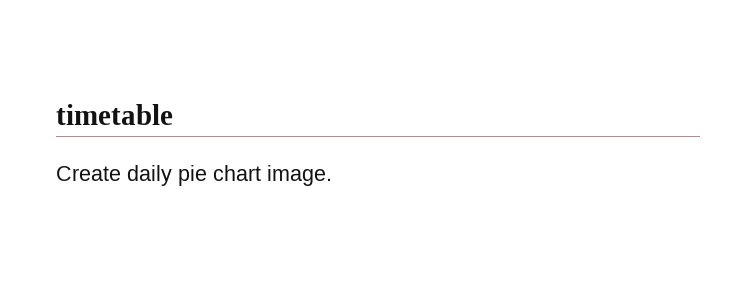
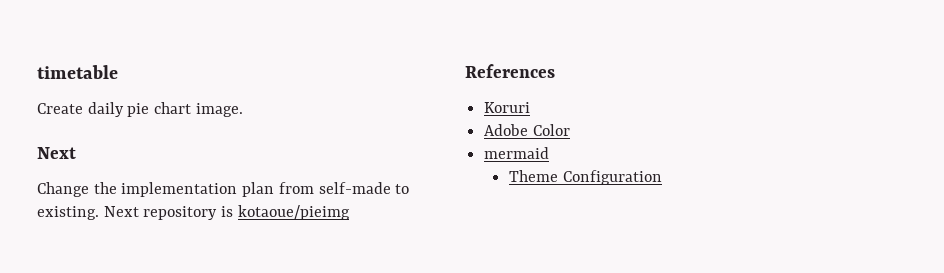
  Create daily pie chart image.
+ Next
+ Change the implementation plan from self-made to existing. Next repository is kotaoue/pieimg
+ References
+ Koruri
+ Adobe Color
+ mermaid
+ Theme Configuration

